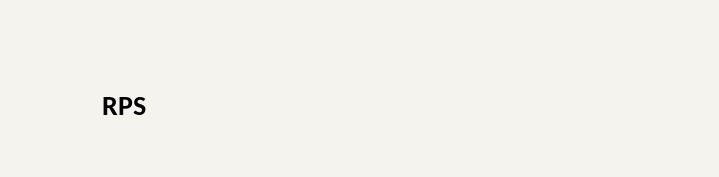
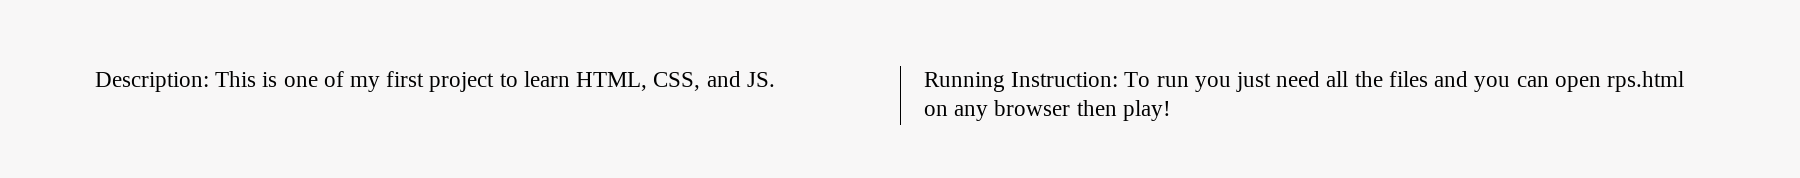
- RPS
+ Description: This is one of my first project to learn HTML, CSS, and JS.
+ Running Instruction: To run you just need all the files and you can open rps.html on any browser then play!

